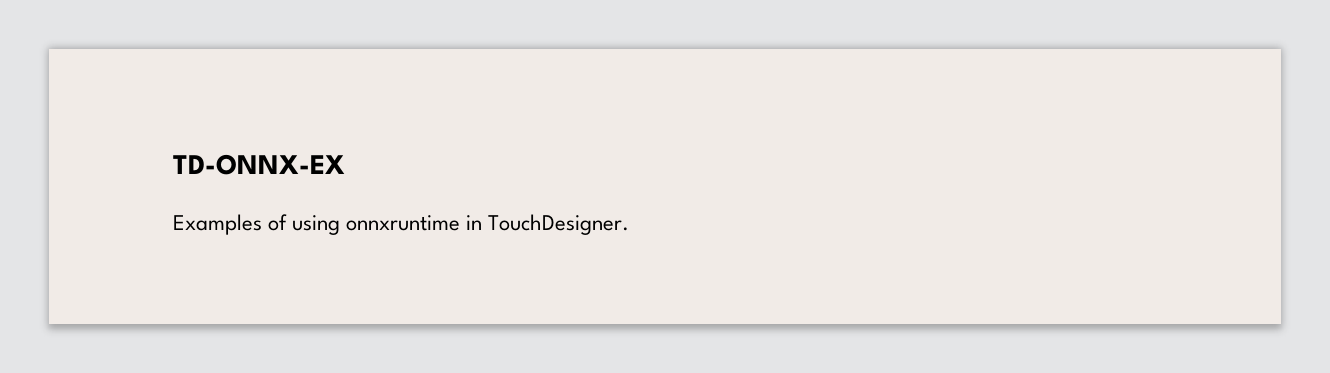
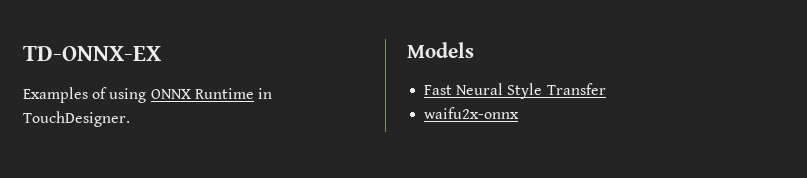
- Examples of using onnxruntime in TouchDesigner.
+ Examples of using ONNX Runtime in TouchDesigner.
+ Models
+ Fast Neural Style Transfer
+ waifu2x-onnx

